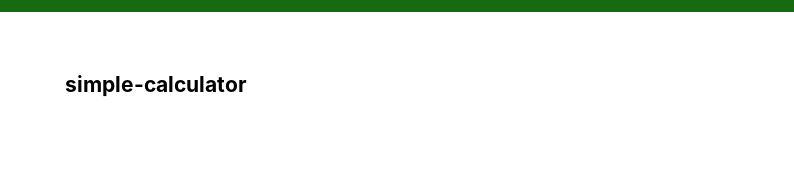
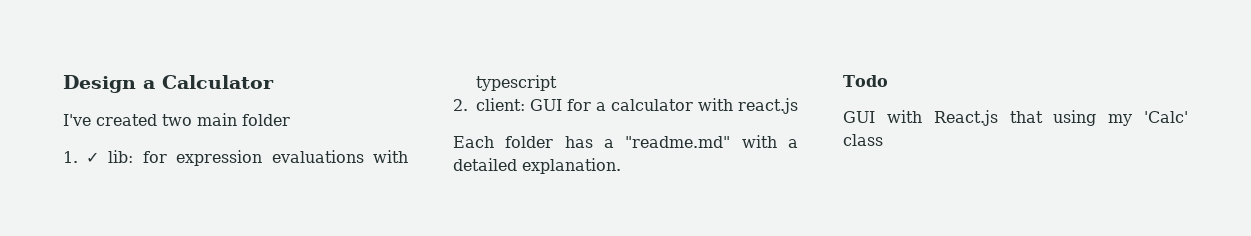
- simple-calculator
+ Design a Calculator
+ I've created two main folder
+ 1. ✓ lib: for expression evaluations with typescript
+ 2. client: GUI for a calculator with react.js
+ Each folder has a "readme.md" with a detailed explanation.
+ Todo
+ GUI with React.js that using my 'Calc' class

